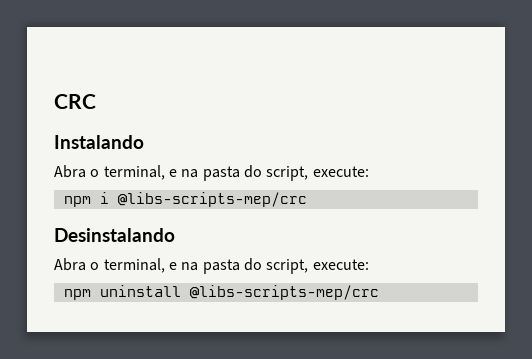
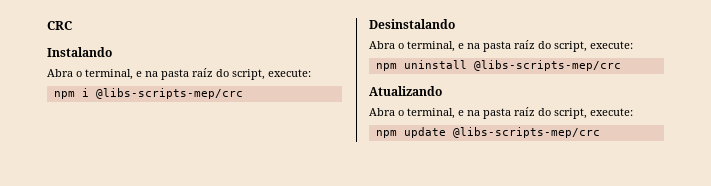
  Instalando
- Abra o terminal, e na pasta do script, execute:
+ Abra o terminal, e na pasta raíz do script, execute:
  Desinstalando
- Abra o terminal, e na pasta do script, execute:
+ Abra o terminal, e na pasta raíz do script, execute:
+ Atualizando
+ Abra o terminal, e na pasta raíz do script, execute:
+ npm update @libs-scripts-mep/crc

